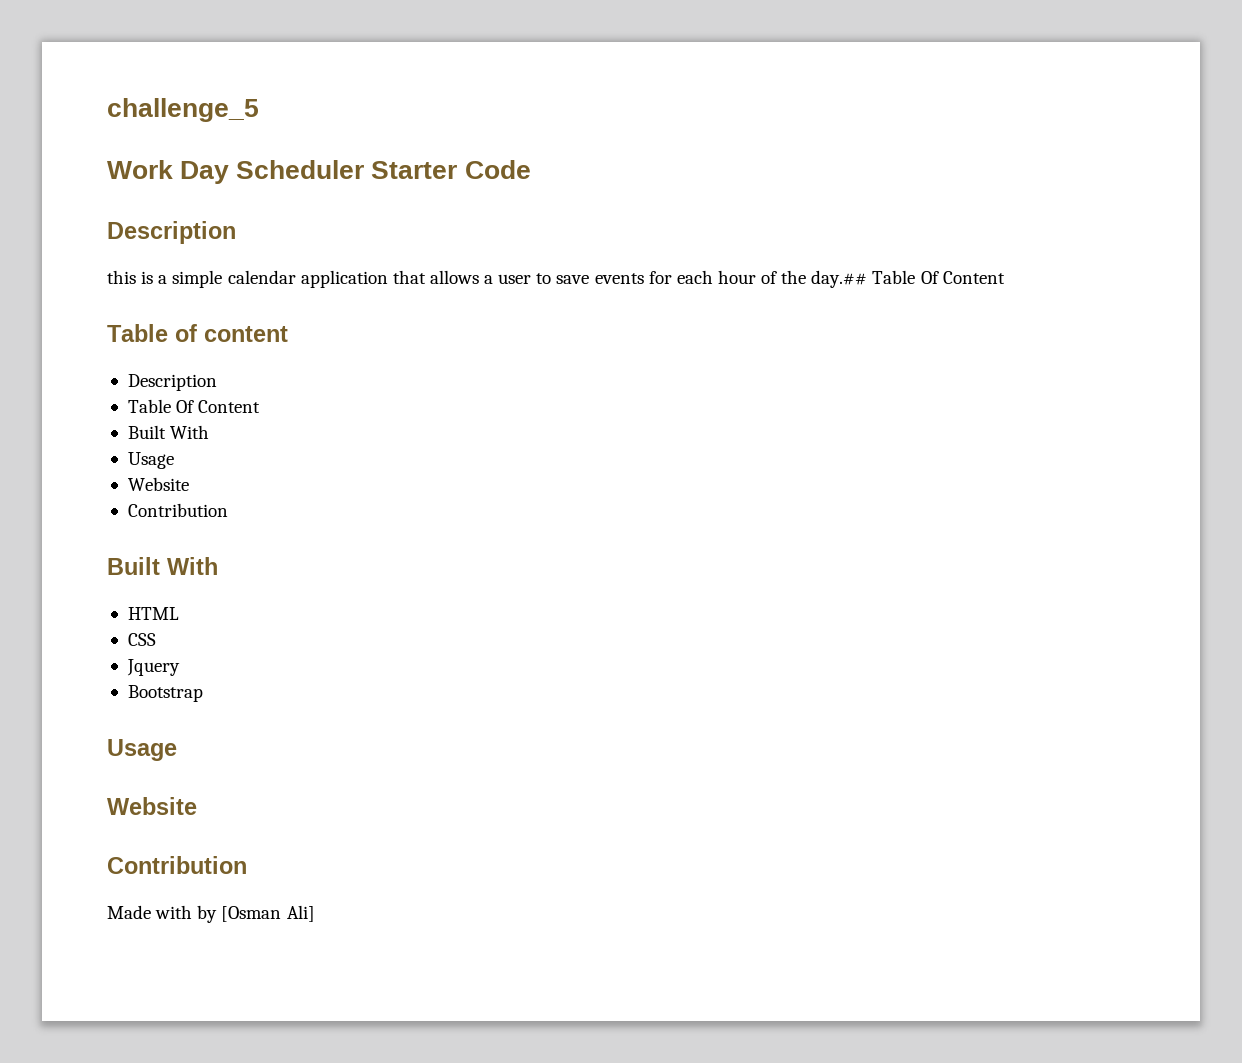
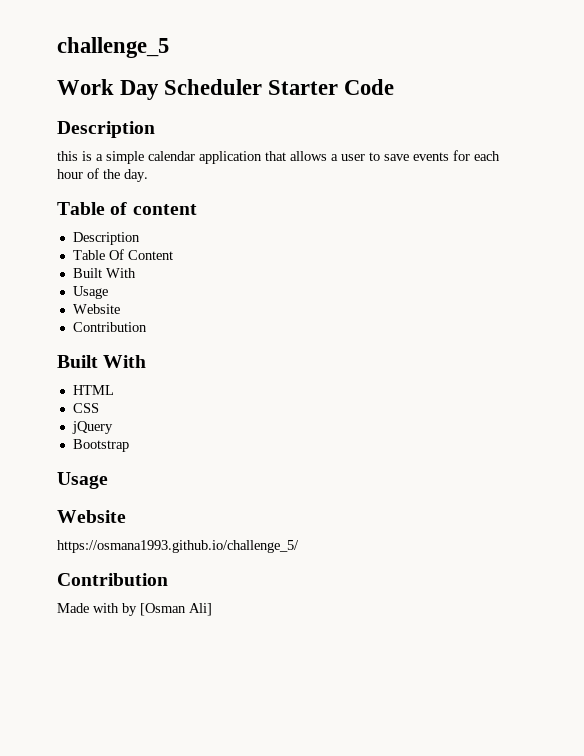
- this is a simple calendar application that allows a user to save events for each hour of the day.## Table Of Content
+ this is a simple calendar application that allows a user to save events for each hour of the day.
- Jquery
+ jQuery
+ https://osmana1993.github.io/challenge_5/

